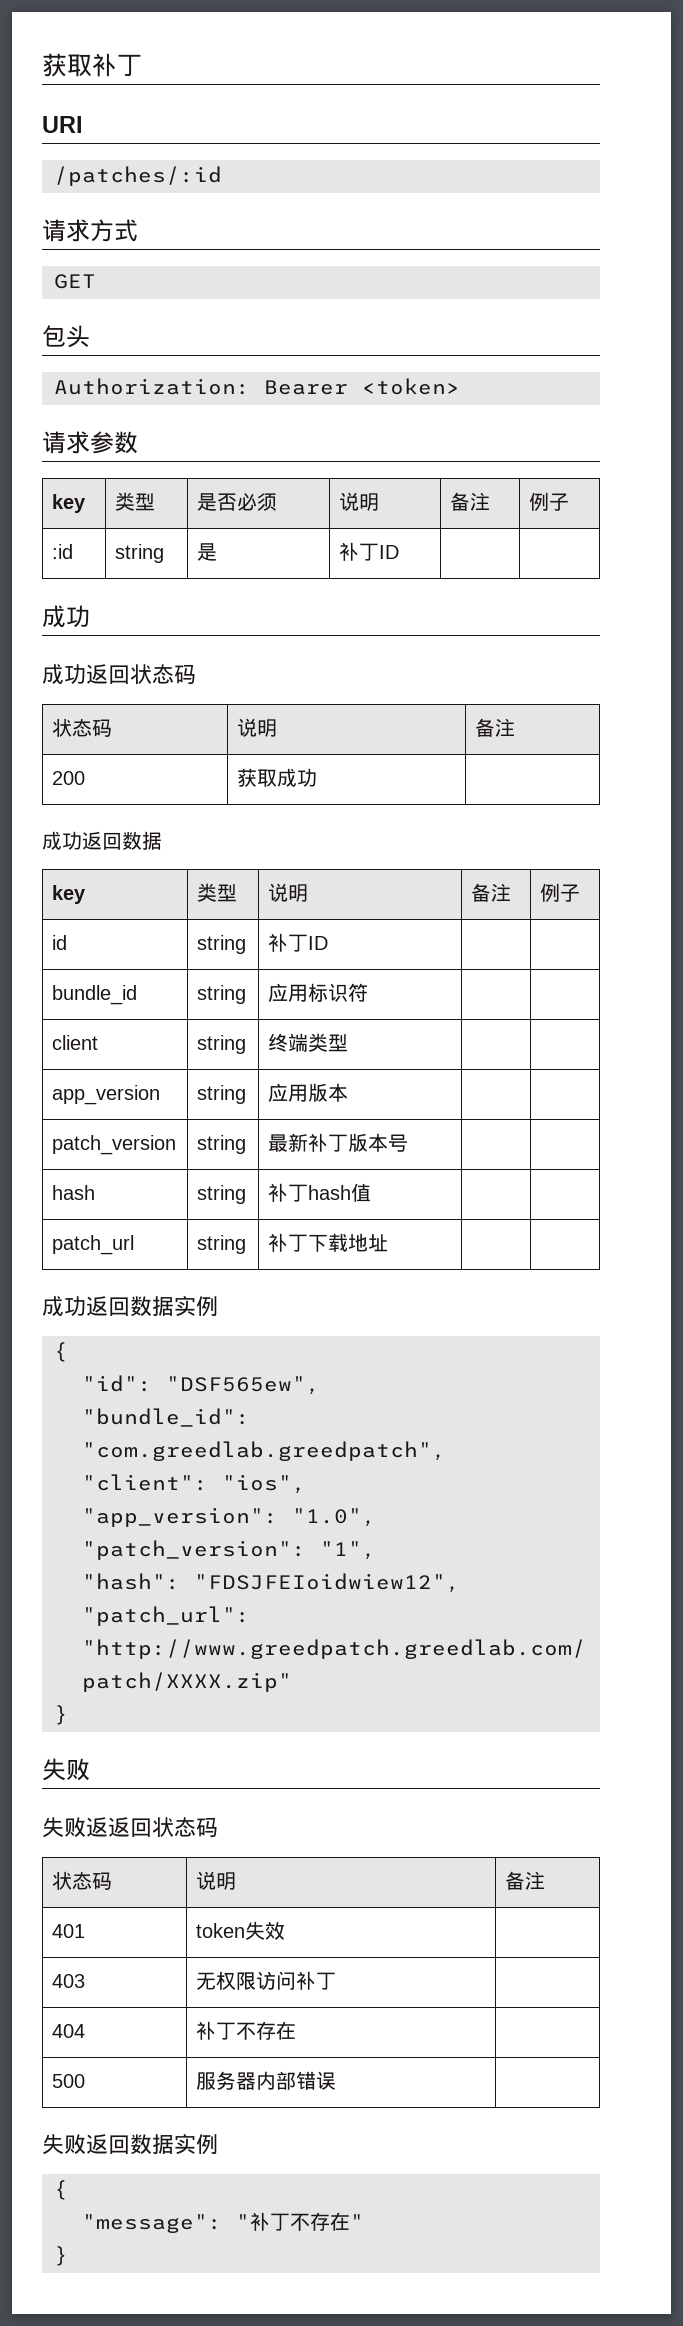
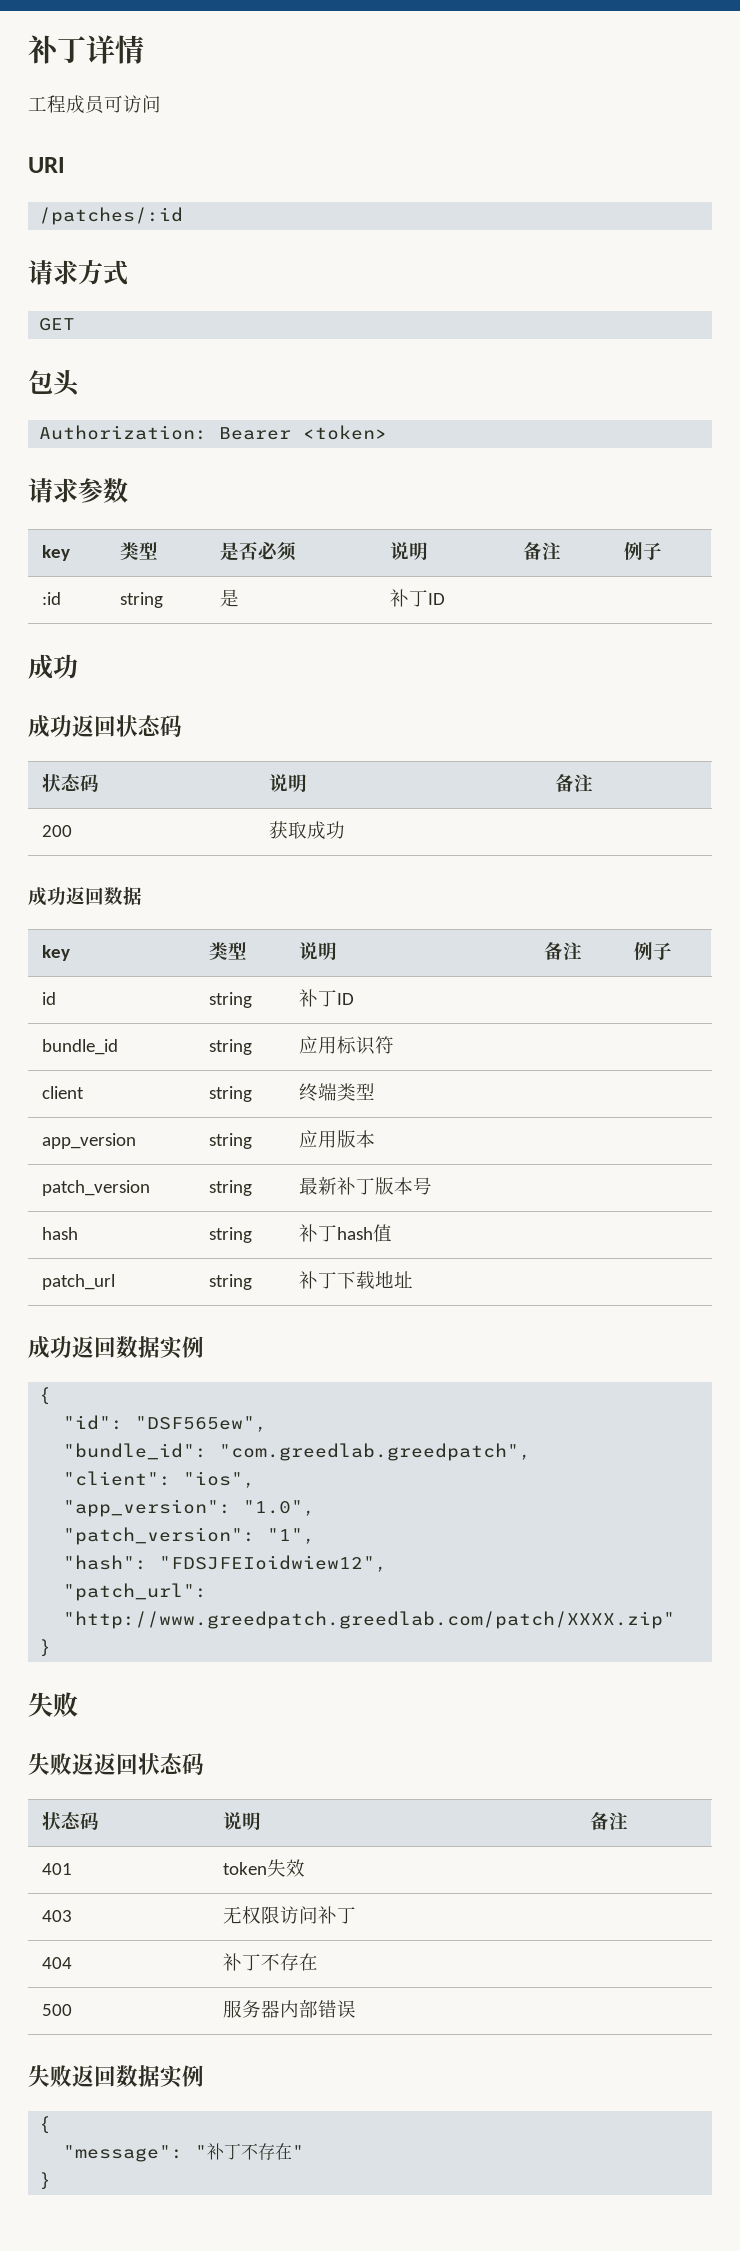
- 获取补丁
+ 补丁详情
+ 工程成员可访问

